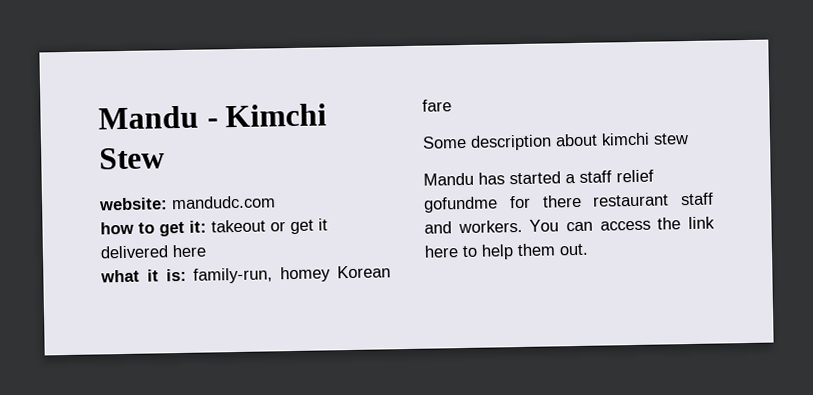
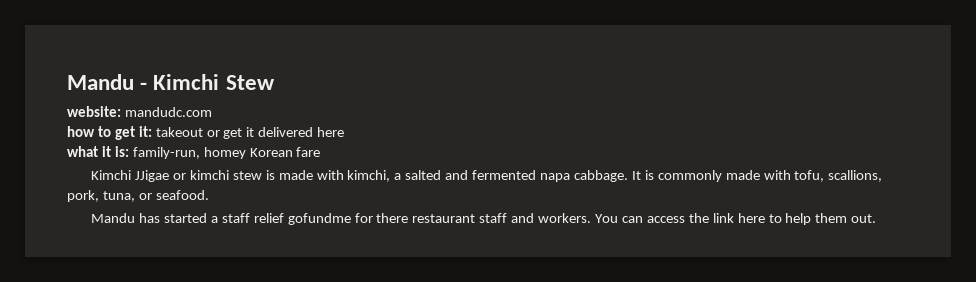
- Some description about kimchi stew
+ Kimchi JJigae or kimchi stew is made with kimchi, a salted and fermented napa cabbage. It is commonly made with tofu, scallions, pork, tuna, or seafood.

